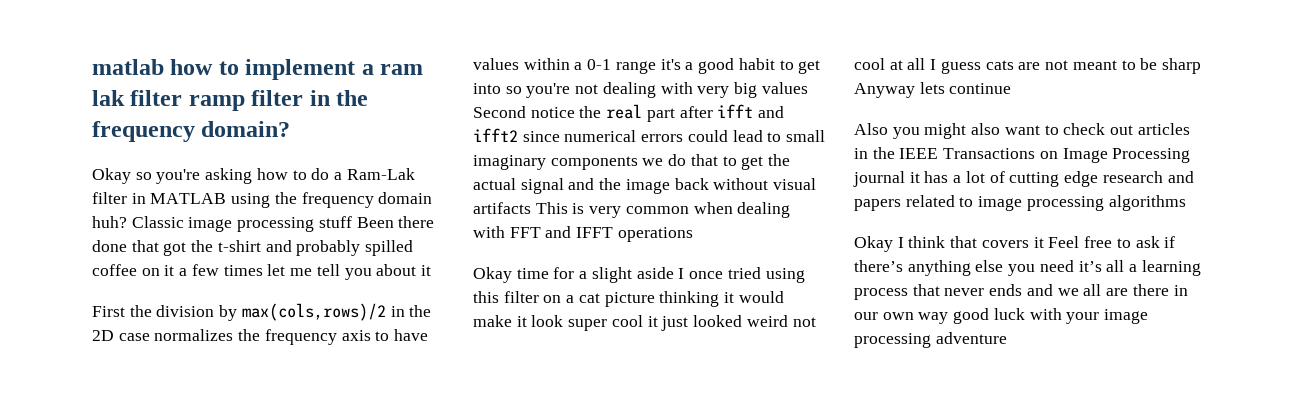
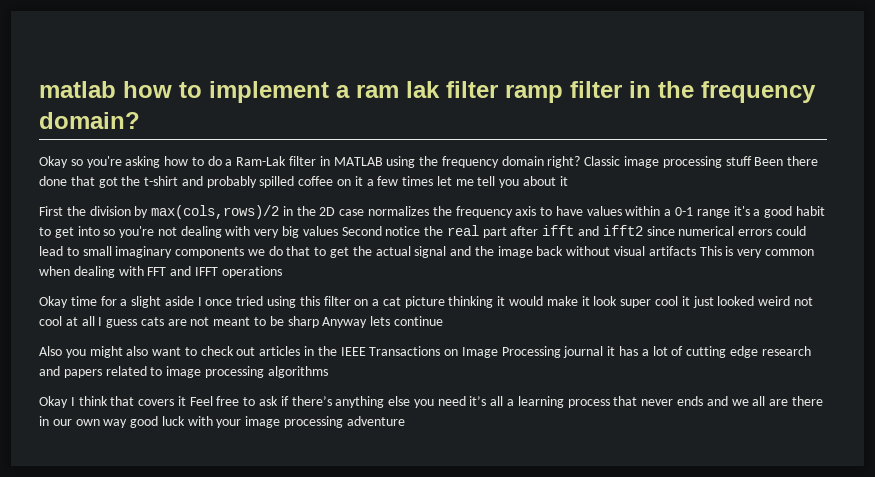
- Okay so you're asking how to do a Ram-Lak filter in MATLAB using the frequency domain huh?
+ Okay so you're asking how to do a Ram-Lak filter in MATLAB using the frequency domain right?

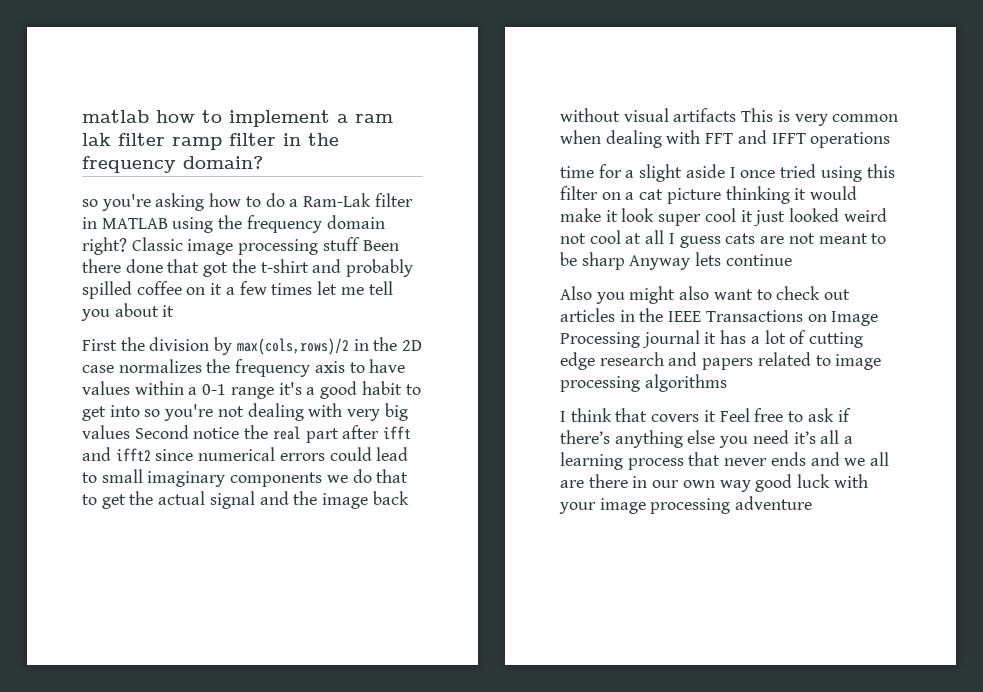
- Okay so you're asking how to do a Ram-Lak filter in MATLAB using the frequency domain right?
+ so you're asking how to do a Ram-Lak filter in MATLAB using the frequency domain right?
- Okay time for a slight aside I once tried using this filter on a cat picture thinking it would make it look super cool it just looked weird not cool at all I guess cats are not meant to be sharp Anyway lets continue
+ time for a slight aside I once tried using this filter on a cat picture thinking it would make it look super cool it just looked weird not cool at all I guess cats are not meant to be sharp Anyway lets continue
- Okay I think that covers it Feel free to ask if there’s anything else you need it’s all a learning process that never ends and we all are there in our own way good luck with your image processing adventure
+ I think that covers it Feel free to ask if there’s anything else you need it’s all a learning process that never ends and we all are there in our own way good luck with your image processing adventure

